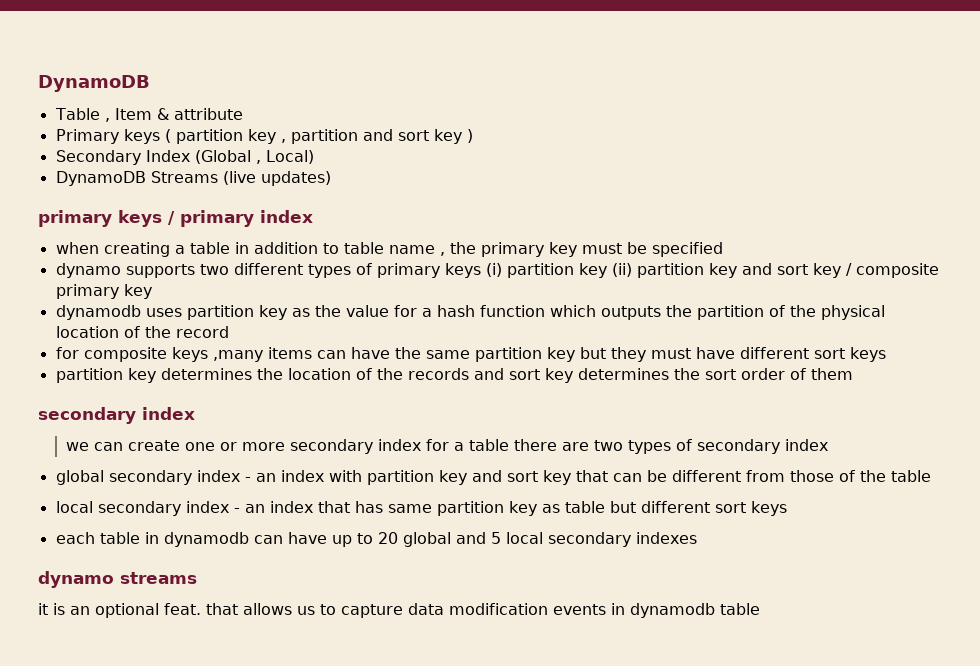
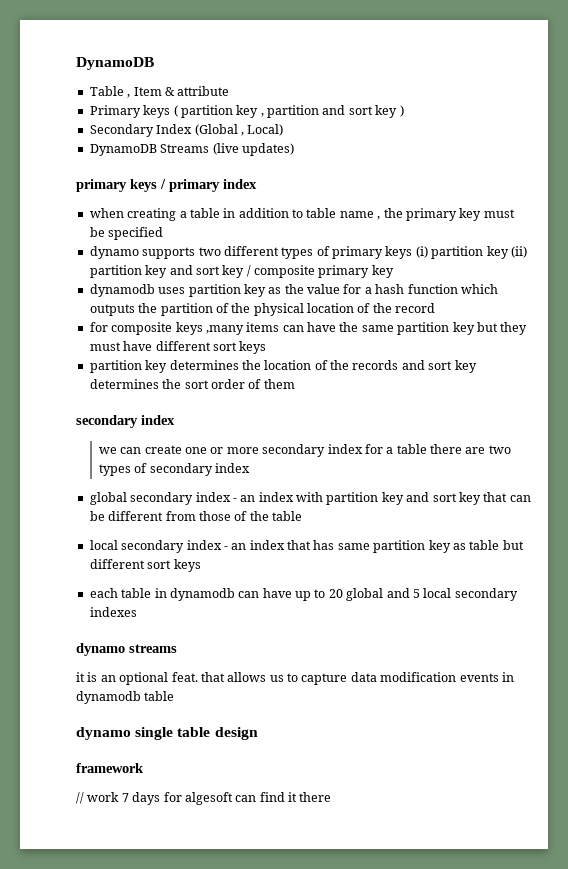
+ dynamo single table design
+ framework
+ // work 7 days for algesoft can find it there

